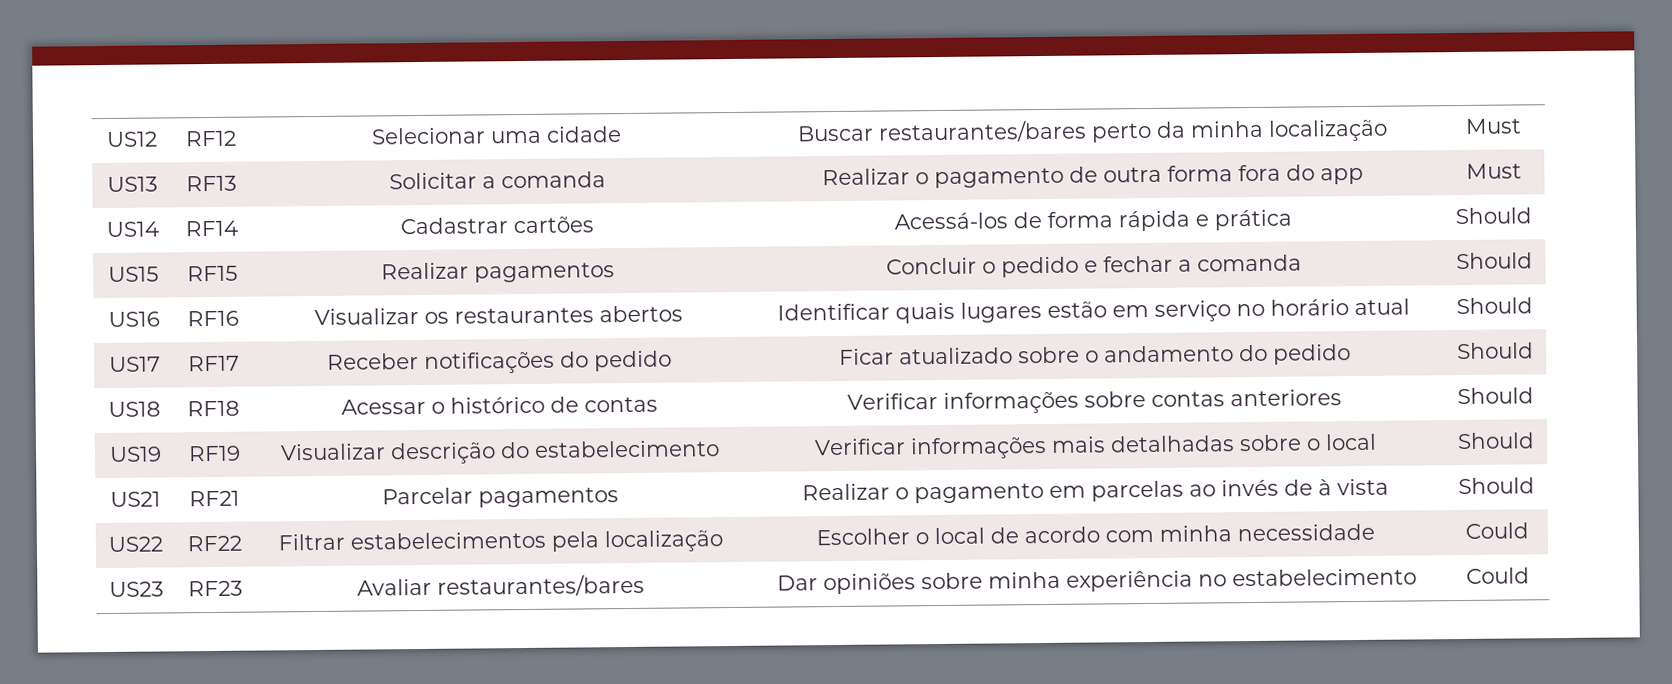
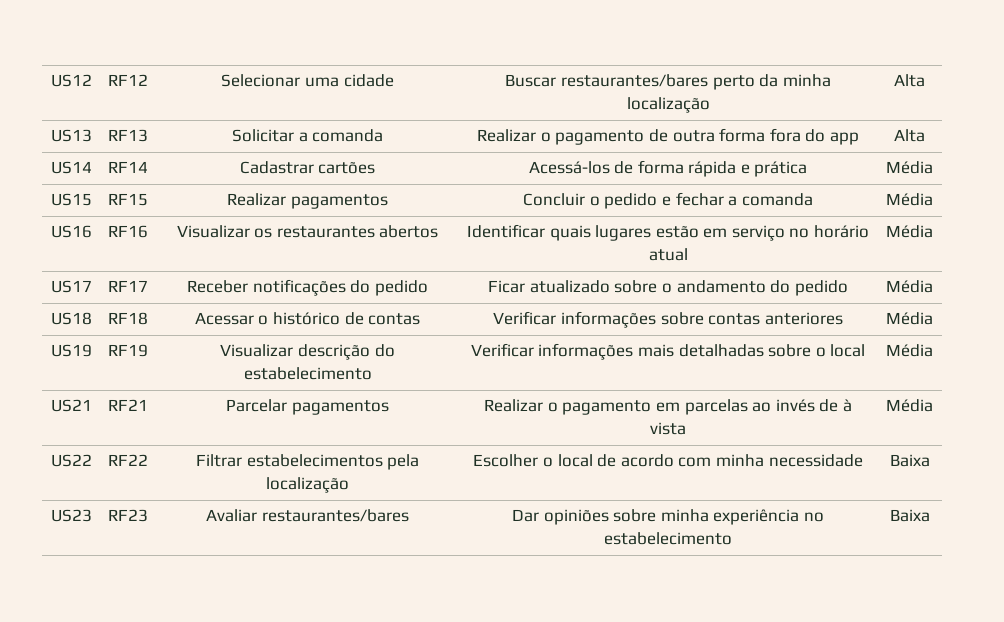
- US12 | RF12 | Selecionar uma cidade | Buscar restaurantes/bares perto da minha localização | Must
+ US12 | RF12 | Selecionar uma cidade | Buscar restaurantes/bares perto da minha localização | Alta
- US13 | RF13 | Solicitar a comanda | Realizar o pagamento de outra forma fora do app | Must
+ US13 | RF13 | Solicitar a comanda | Realizar o pagamento de outra forma fora do app | Alta
- US14 | RF14 | Cadastrar cartões | Acessá-los de forma rápida e prática | Should
+ US14 | RF14 | Cadastrar cartões | Acessá-los de forma rápida e prática | Média
- US15 | RF15 | Realizar pagamentos | Concluir o pedido e fechar a comanda | Should
+ US15 | RF15 | Realizar pagamentos | Concluir o pedido e fechar a comanda | Média
- US16 | RF16 | Visualizar os restaurantes abertos | Identificar quais lugares estão em serviço no horário atual | Should
+ US16 | RF16 | Visualizar os restaurantes abertos | Identificar quais lugares estão em serviço no horário atual | Média
- US17 | RF17 | Receber notificações do pedido | Ficar atualizado sobre o andamento do pedido | Should
+ US17 | RF17 | Receber notificações do pedido | Ficar atualizado sobre o andamento do pedido | Média
- US18 | RF18 | Acessar o histórico de contas | Verificar informações sobre contas anteriores | Should
+ US18 | RF18 | Acessar o histórico de contas | Verificar informações sobre contas anteriores | Média
- US19 | RF19 | Visualizar descrição do estabelecimento | Verificar informações mais detalhadas sobre o local | Should
+ US19 | RF19 | Visualizar descrição do estabelecimento | Verificar informações mais detalhadas sobre o local | Média
- US21 | RF21 | Parcelar pagamentos | Realizar o pagamento em parcelas ao invés de à vista | Should
+ US21 | RF21 | Parcelar pagamentos | Realizar o pagamento em parcelas ao invés de à vista | Média
- US22 | RF22 | Filtrar estabelecimentos pela localização | Escolher o local de acordo com minha necessidade | Could
+ US22 | RF22 | Filtrar estabelecimentos pela localização | Escolher o local de acordo com minha necessidade | Baixa
- US23 | RF23 | Avaliar restaurantes/bares | Dar opiniões sobre minha experiência no estabelecimento | Could
+ US23 | RF23 | Avaliar restaurantes/bares | Dar opiniões sobre minha experiência no estabelecimento | Baixa

